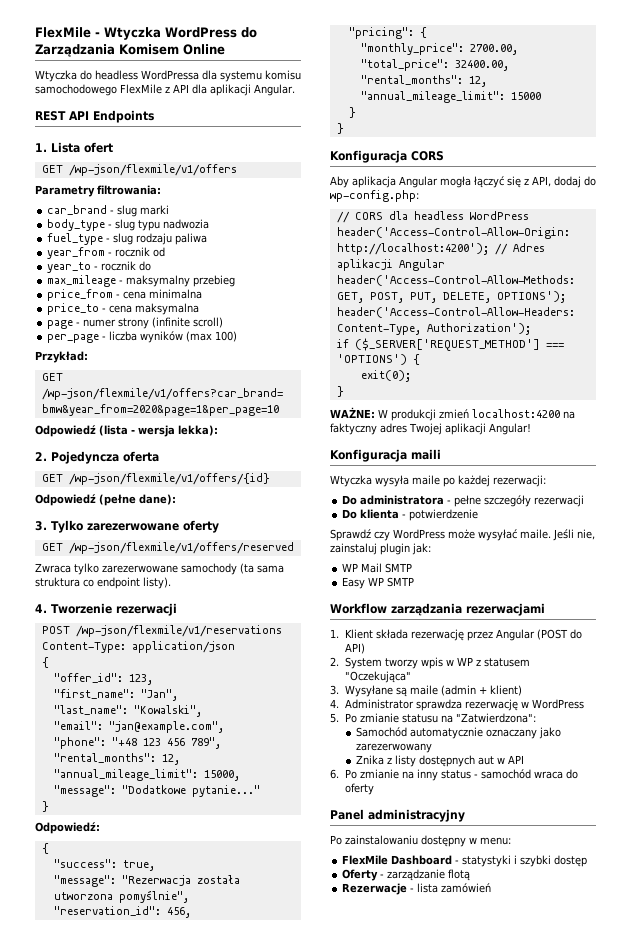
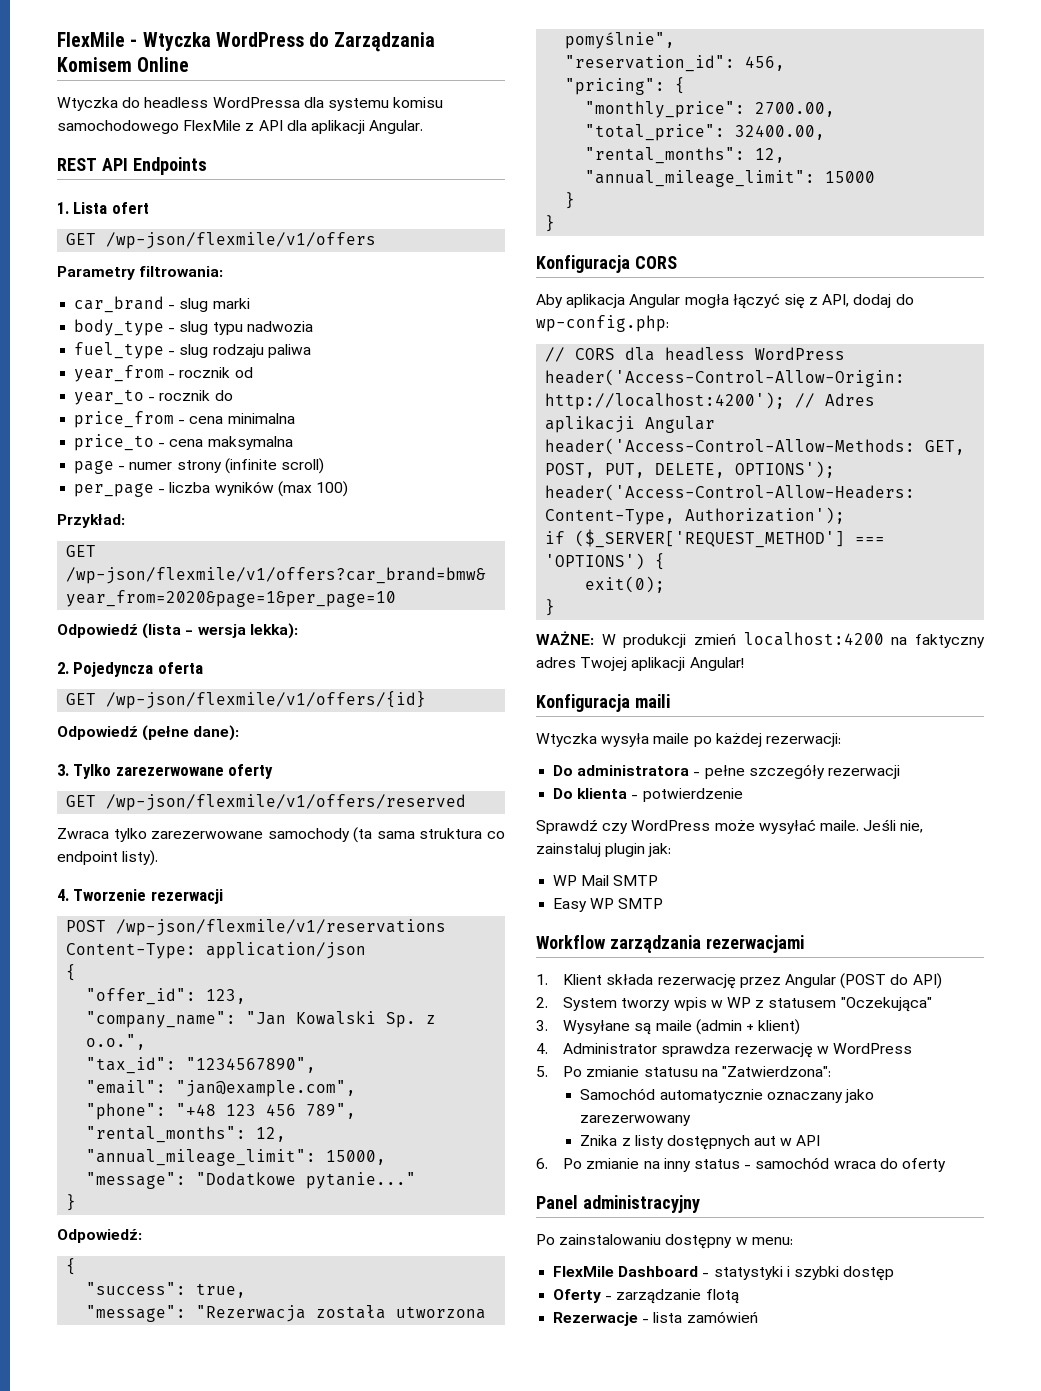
- max_mileage - maksymalny przebieg
- "first_name": "Jan",
- "last_name": "Kowalski",
+ "company_name": "Jan Kowalski Sp. z o.o.",
+ "tax_id": "1234567890",

